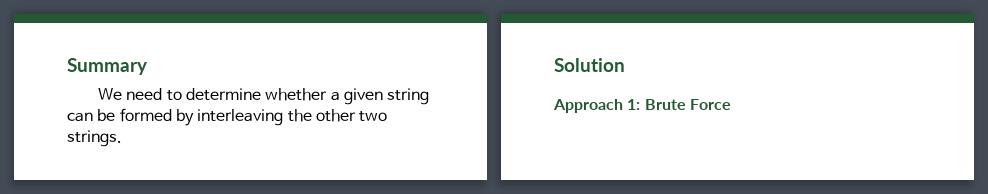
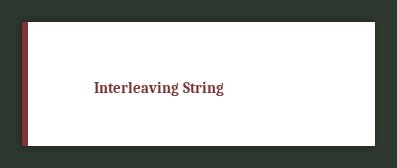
- Summary
- We need to determine whether a given string can be formed by interleaving the other two strings.
- Solution
- Approach 1: Brute Force
+ Interleaving String

